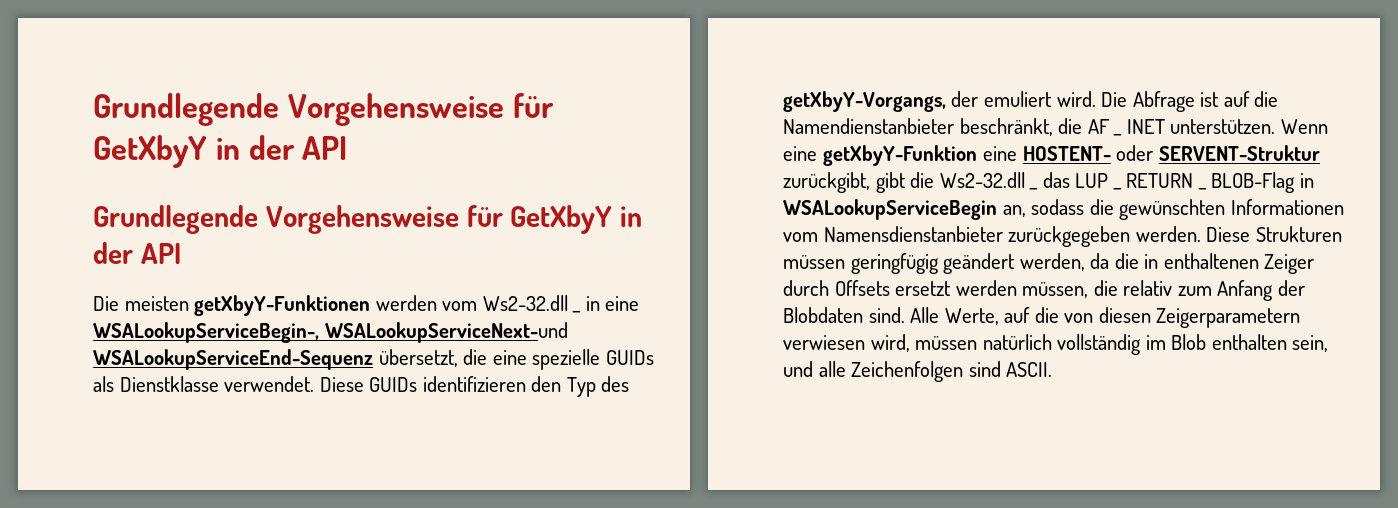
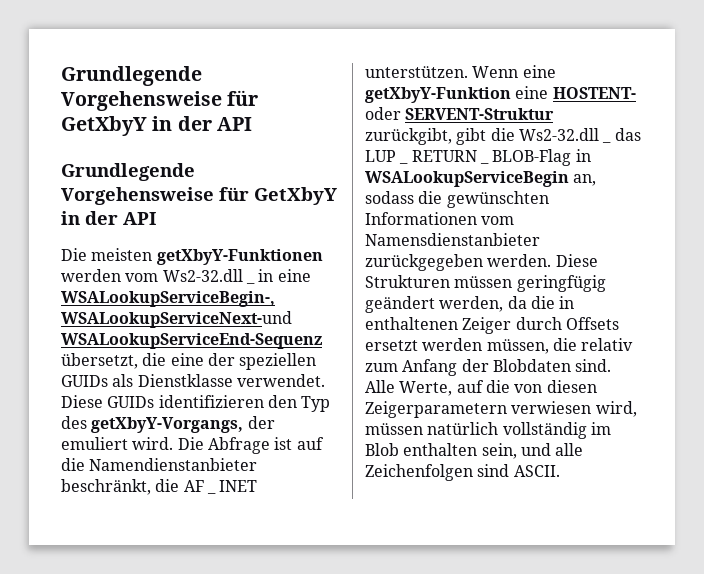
- Die meisten getXbyY-Funktionen werden vom Ws2-32.dll _ in eine WSALookupServiceBegin-, WSALookupServiceNext-und WSALookupServiceEnd-Sequenz übersetzt, die eine spezielle GUIDs als Dienstklasse verwendet.
+ Die meisten getXbyY-Funktionen werden vom Ws2-32.dll _ in eine WSALookupServiceBegin-, WSALookupServiceNext-und WSALookupServiceEnd-Sequenz übersetzt, die eine der speziellen GUIDs als Dienstklasse verwendet.

